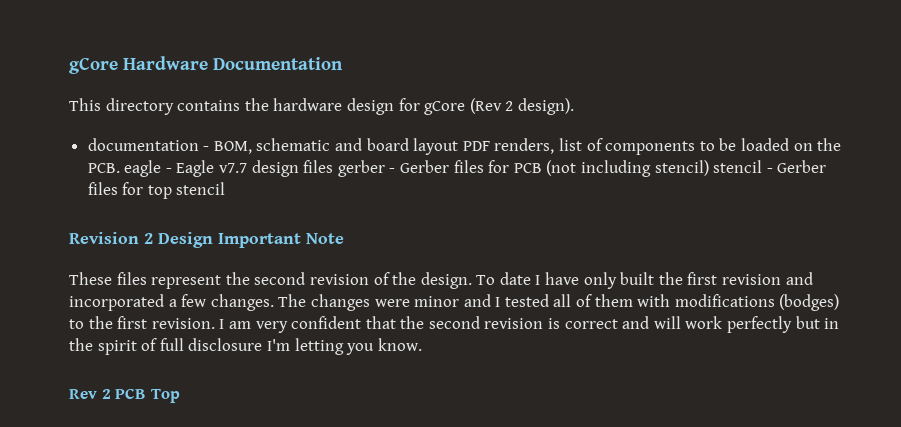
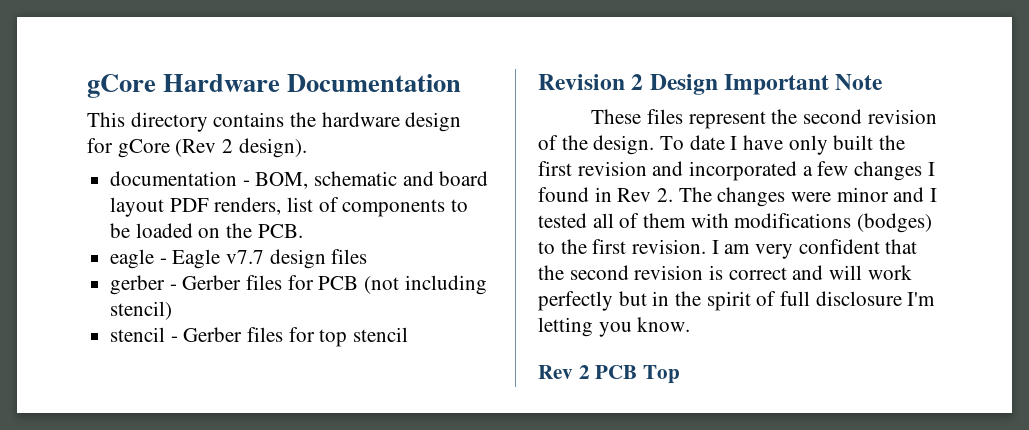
- documentation - BOM, schematic and board layout PDF renders, list of components to be loaded on the PCB. eagle - Eagle v7.7 design files gerber - Gerber files for PCB (not including stencil) stencil - Gerber files for top stencil
+ documentation - BOM, schematic and board layout PDF renders, list of components to be loaded on the PCB.
+ eagle - Eagle v7.7 design files
+ gerber - Gerber files for PCB (not including stencil)
+ stencil - Gerber files for top stencil
- To date I have only built the first revision and incorporated a few changes. The changes were minor and I tested all of them with modifications (bodges) to the first revision.
+ To date I have only built the first revision and incorporated a few changes I found in Rev 2. The changes were minor and I tested all of them with modifications (bodges) to the first revision.

